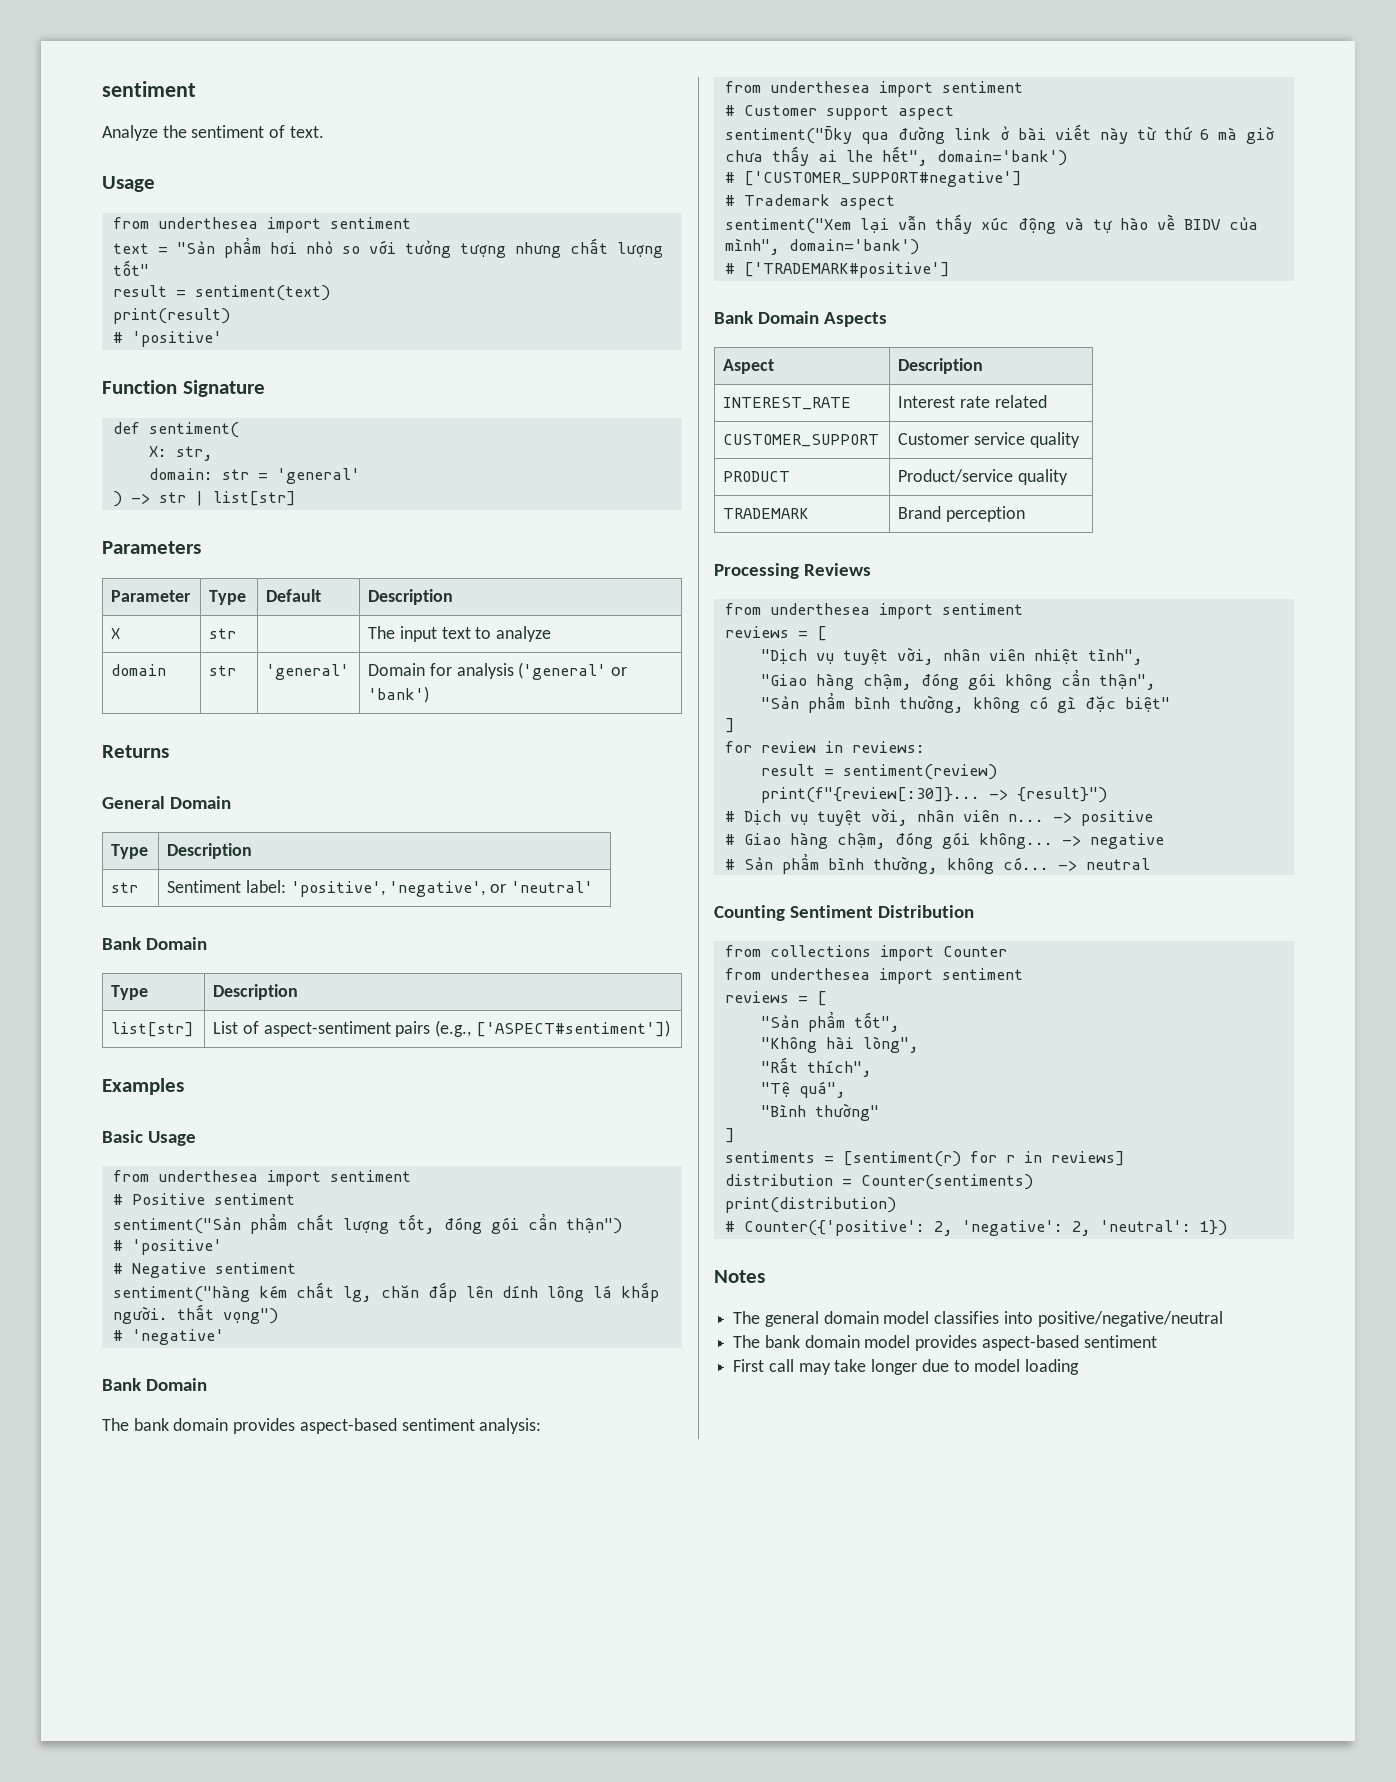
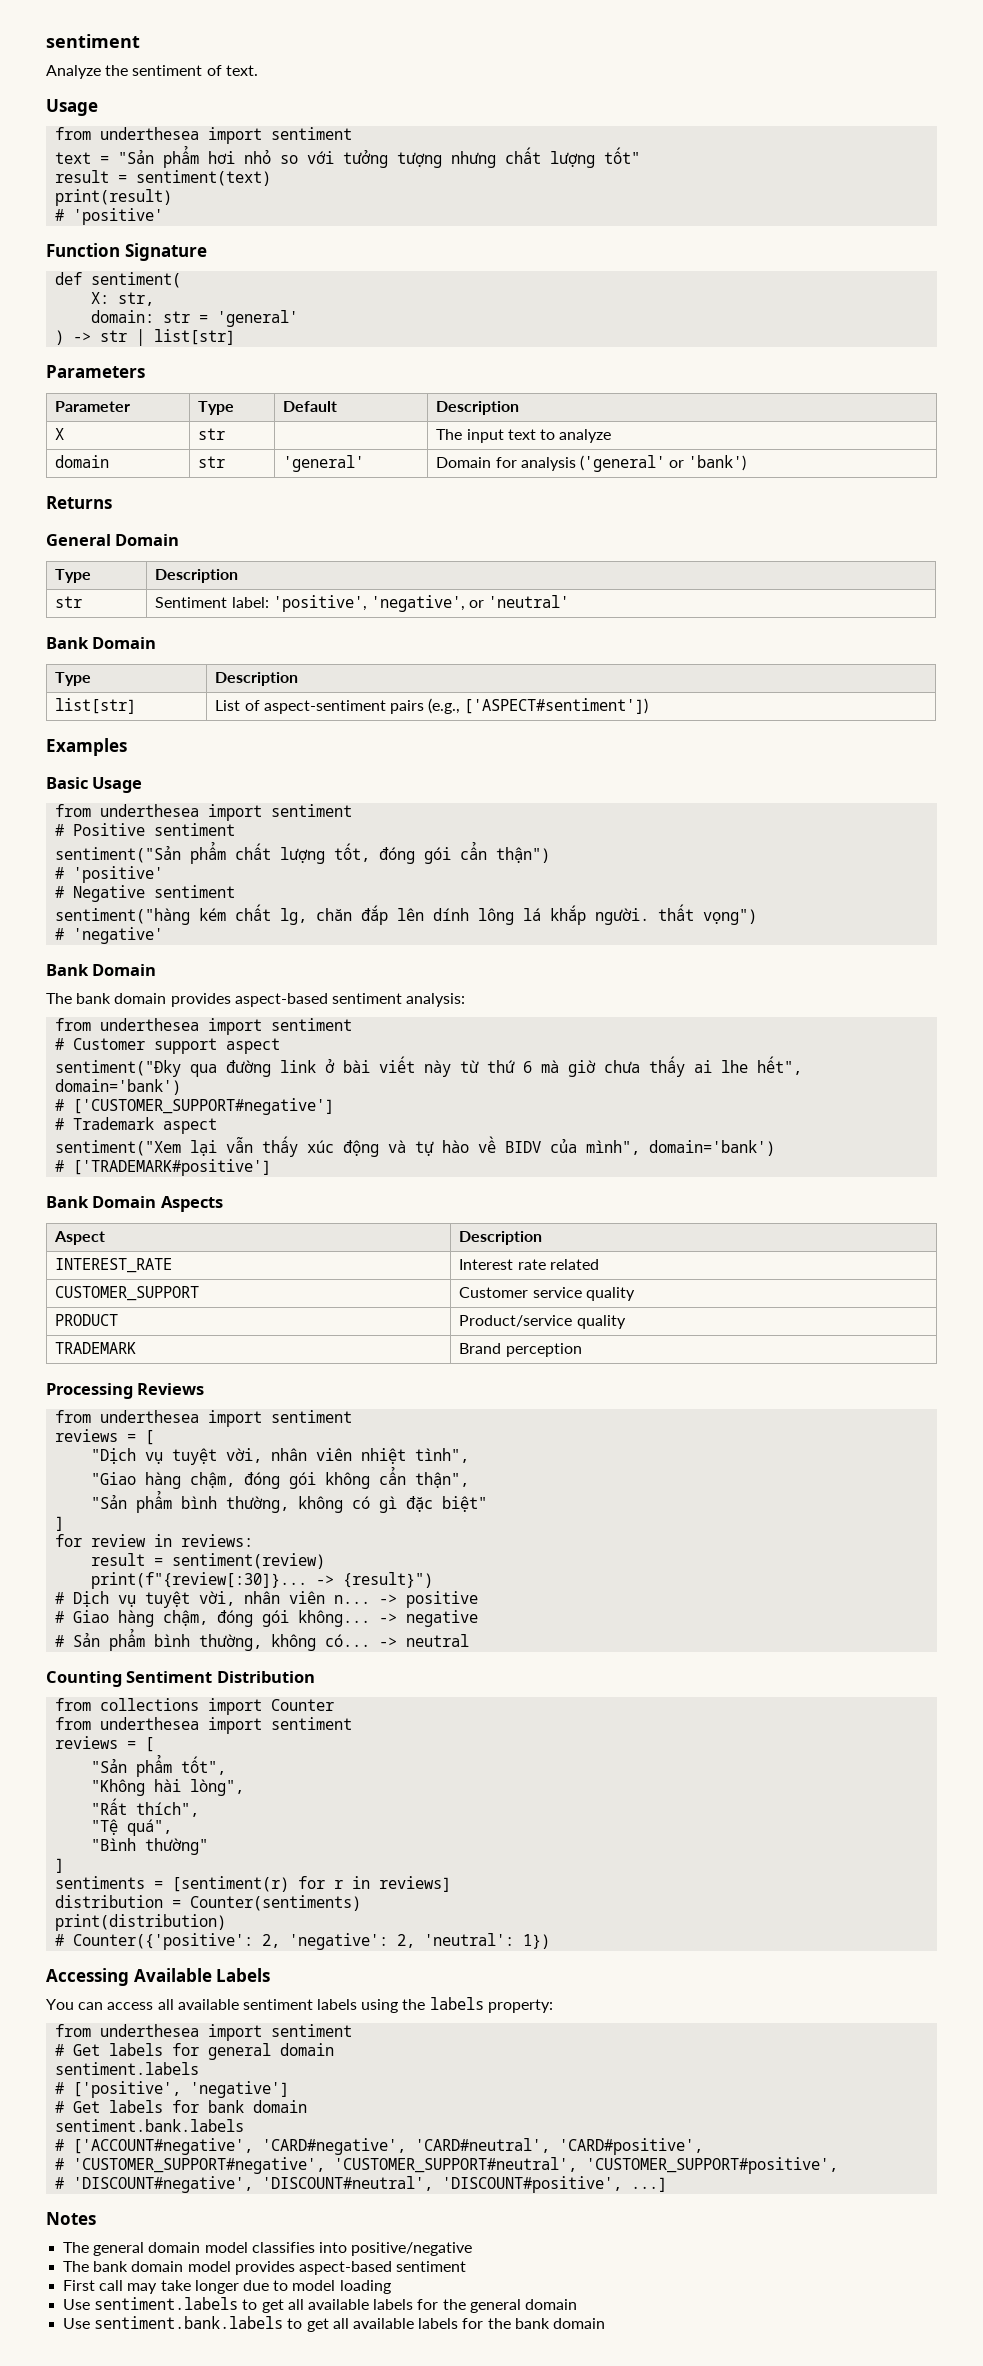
+ Accessing Available Labels
+ You can access all available sentiment labels using the labels property:
+ from underthesea import sentiment
+ # Get labels for general domain
+ sentiment.labels
+ # ['positive', 'negative']
+ # Get labels for bank domain
+ sentiment.bank.labels
+ # ['ACCOUNT#negative', 'CARD#negative', 'CARD#neutral', 'CARD#positive',
+ # 'CUSTOMER_SUPPORT#negative', 'CUSTOMER_SUPPORT#neutral', 'CUSTOMER_SUPPORT#positive',
+ # 'DISCOUNT#negative', 'DISCOUNT#neutral', 'DISCOUNT#positive', ...]
- The general domain model classifies into positive/negative/neutral
+ The general domain model classifies into positive/negative
+ Use sentiment.labels to get all available labels for the general domain
+ Use sentiment.bank.labels to get all available labels for the bank domain

